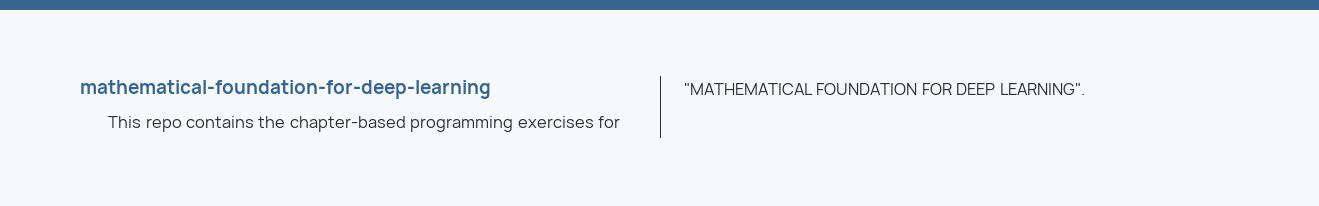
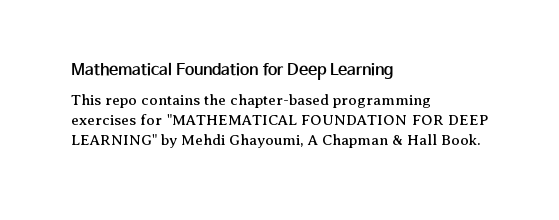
- mathematical-foundation-for-deep-learning
+ Mathematical Foundation for Deep Learning
- This repo contains the chapter-based programming exercises for "MATHEMATICAL FOUNDATION FOR DEEP LEARNING".
+ This repo contains the chapter-based programming exercises for "MATHEMATICAL FOUNDATION FOR DEEP LEARNING" by Mehdi Ghayoumi, A Chapman & Hall Book.

